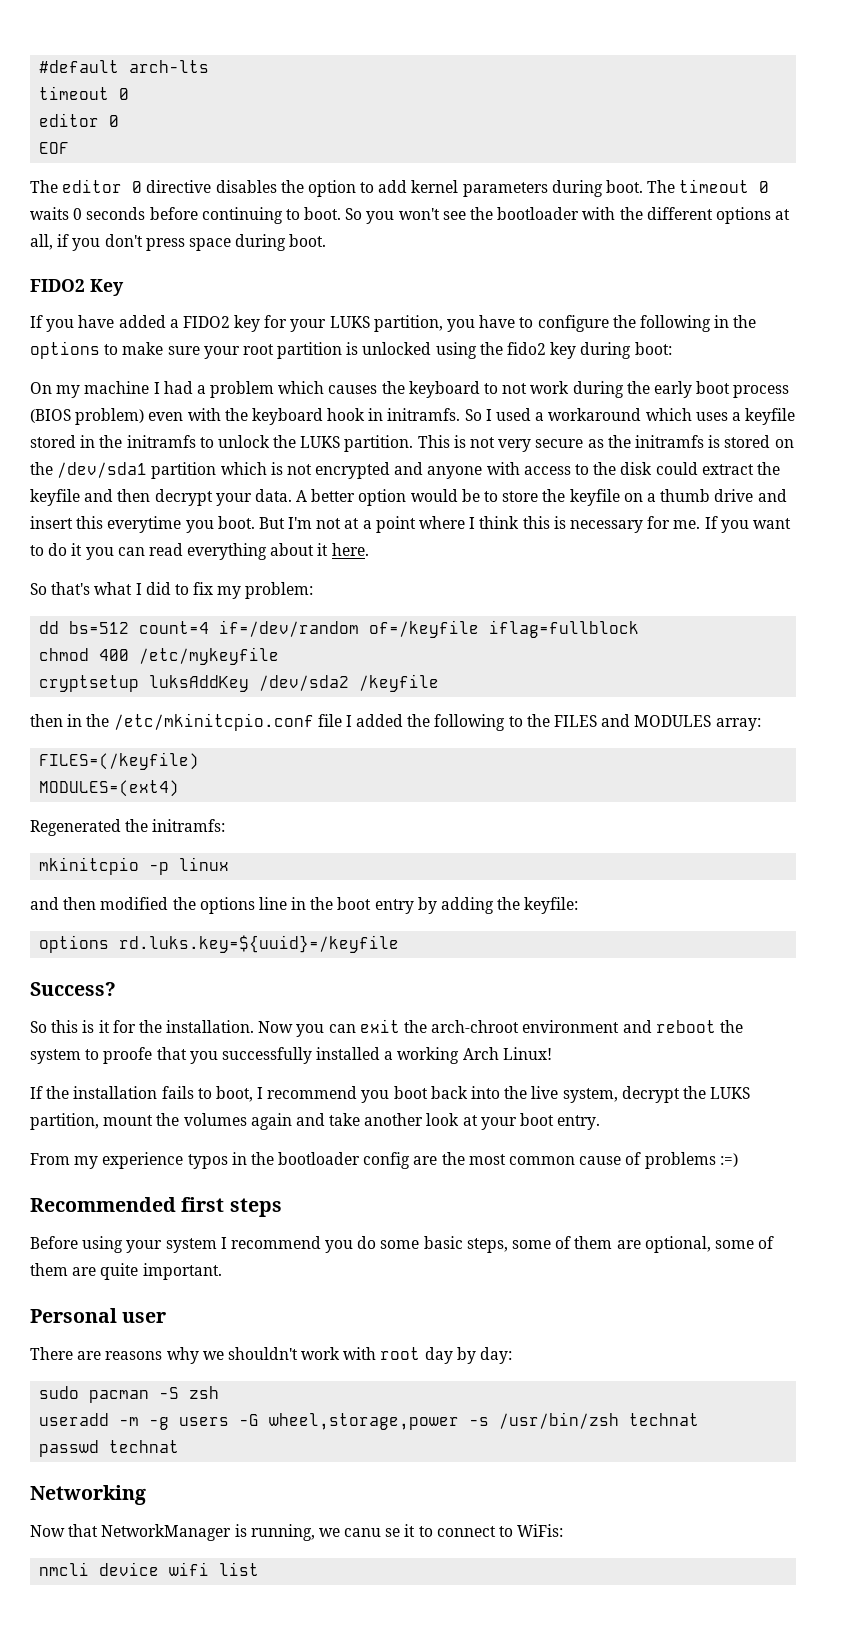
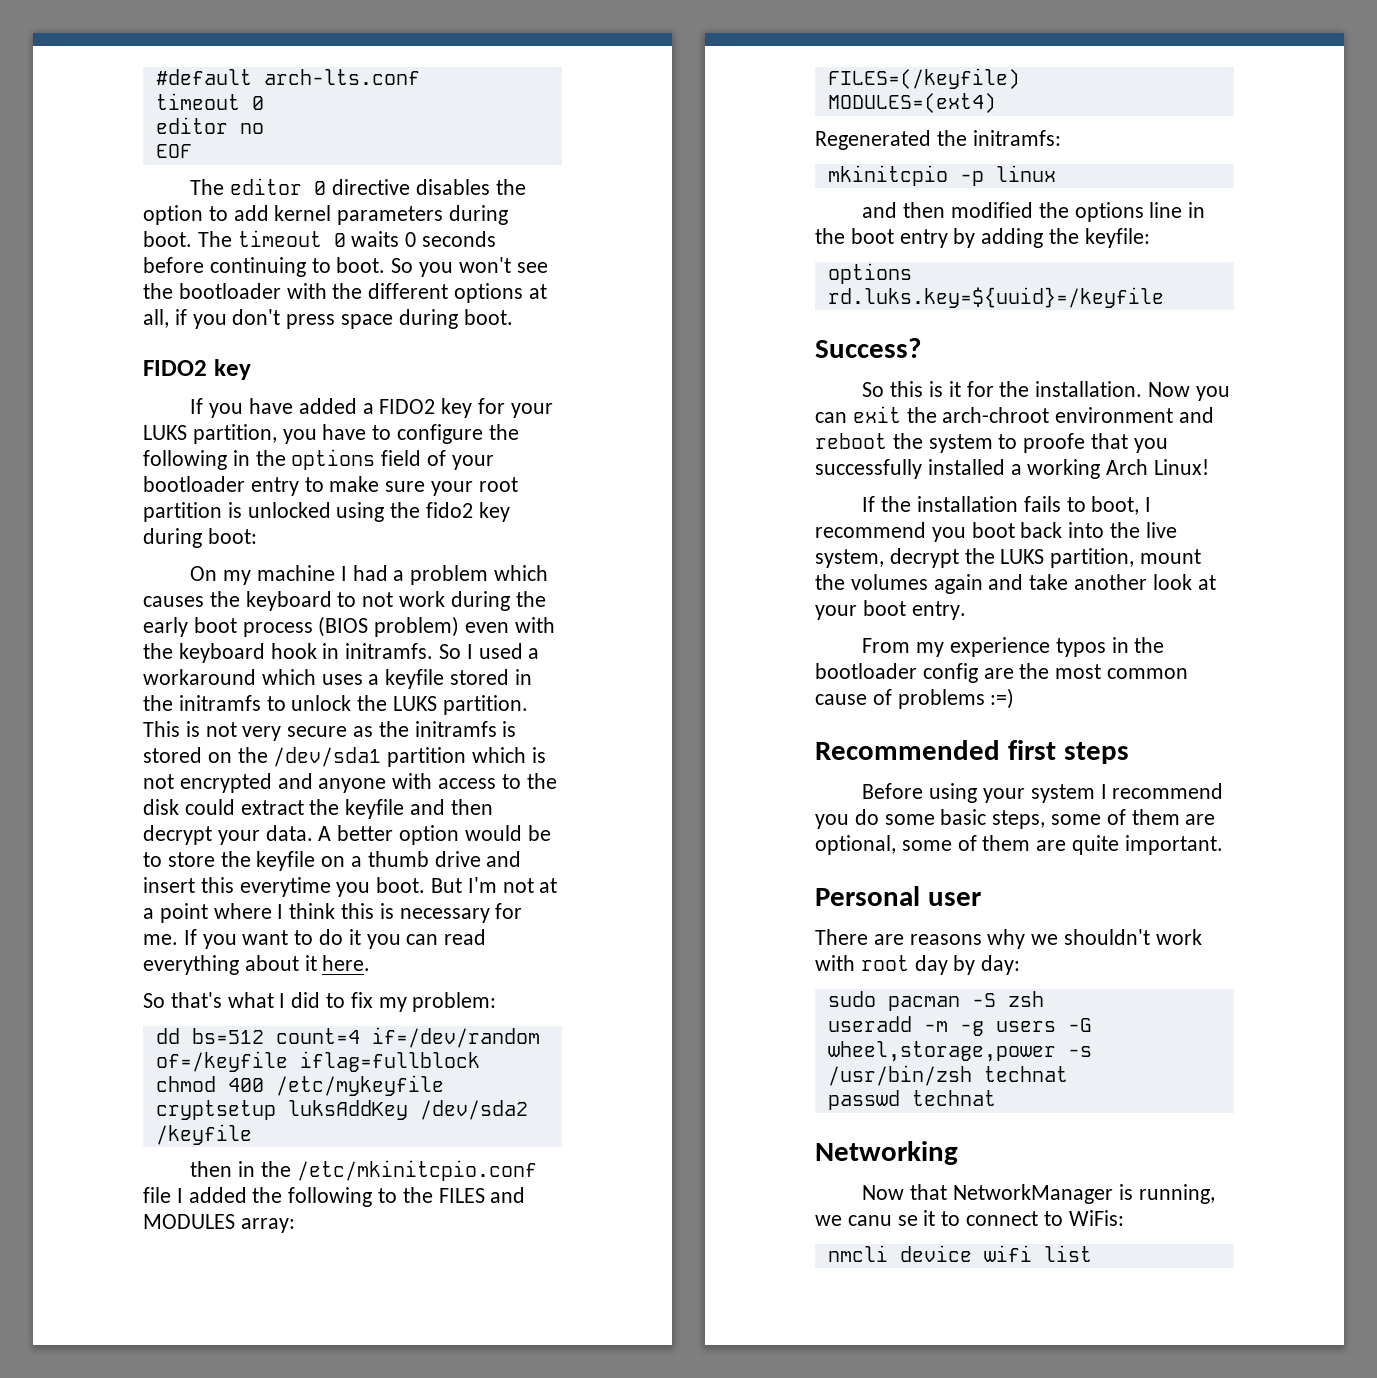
- #default arch-lts
+ #default arch-lts.conf
  timeout 0
- editor 0
+ editor no
  So you won't see the bootloader with the different options at all, if you don't press space during boot.
- FIDO2 Key
+ FIDO2 key
- If you have added a FIDO2 key for your LUKS partition, you have to configure the following in the options to make sure your root partition is unlocked using the fido2 key during boot:
+ If you have added a FIDO2 key for your LUKS partition, you have to configure the following in the options field of your bootloader entry to make sure your root partition is unlocked using the fido2 key during boot:

